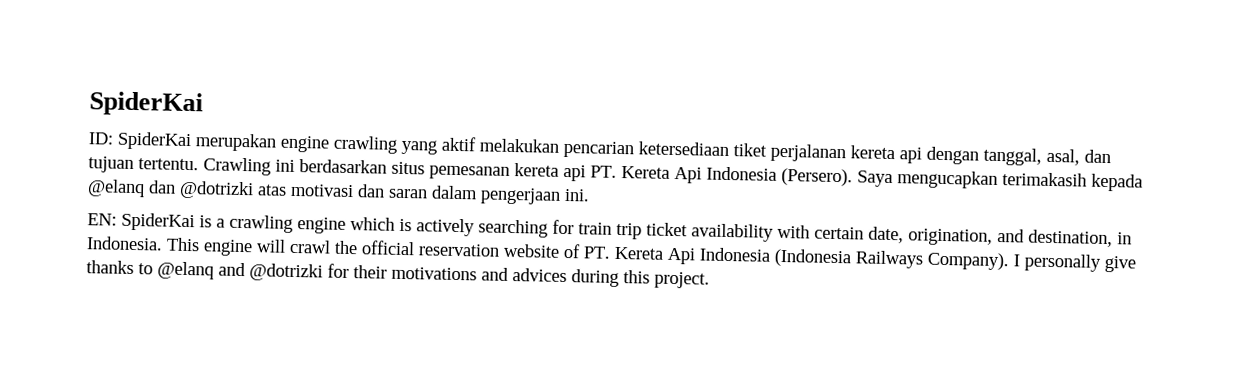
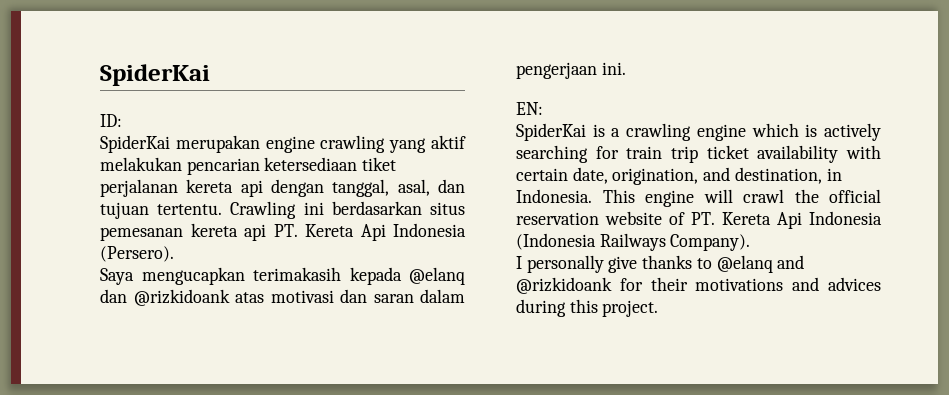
- ID: SpiderKai merupakan engine crawling yang aktif melakukan pencarian ketersediaan tiket perjalanan kereta api dengan tanggal, asal, dan tujuan tertentu.
+ ID:
+ SpiderKai merupakan engine crawling yang aktif melakukan pencarian ketersediaan tiket perjalanan kereta api dengan tanggal, asal, dan tujuan tertentu.
- Crawling ini berdasarkan situs pemesanan kereta api PT. Kereta Api Indonesia (Persero). Saya mengucapkan terimakasih kepada @elanq dan @dotrizki atas motivasi dan saran dalam pengerjaan ini.
+ Crawling ini berdasarkan situs pemesanan kereta api PT. Kereta Api Indonesia (Persero).
+ Saya mengucapkan terimakasih kepada @elanq dan @rizkidoank atas motivasi dan saran dalam pengerjaan ini.
- EN: SpiderKai is a crawling engine which is actively searching for train trip ticket availability with certain date, origination, and destination, in Indonesia.
+ EN:
+ SpiderKai is a crawling engine which is actively searching for train trip ticket availability with certain date, origination, and destination, in Indonesia.
- This engine will crawl the official reservation website of PT. Kereta Api Indonesia (Indonesia Railways Company). I personally give thanks to @elanq and @dotrizki for their motivations and advices during this project.
+ This engine will crawl the official reservation website of PT. Kereta Api Indonesia (Indonesia Railways Company).
+ I personally give thanks to @elanq and @rizkidoank for their motivations and advices during this project.

